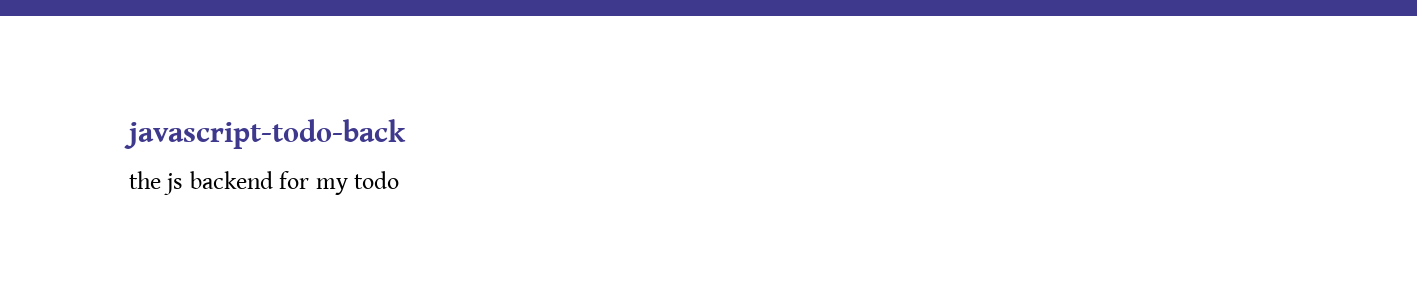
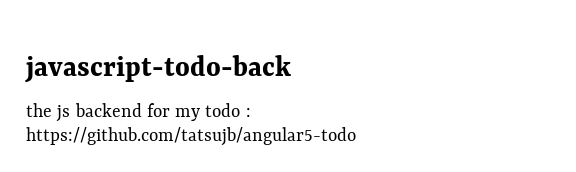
- the js backend for my todo
+ the js backend for my todo : https://github.com/tatsujb/angular5-todo

